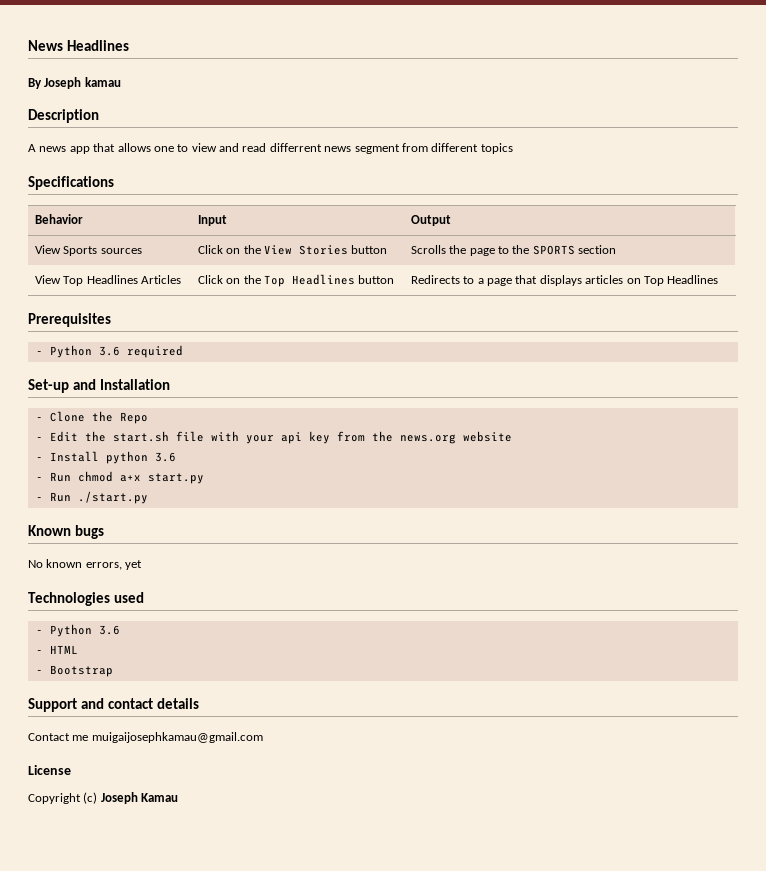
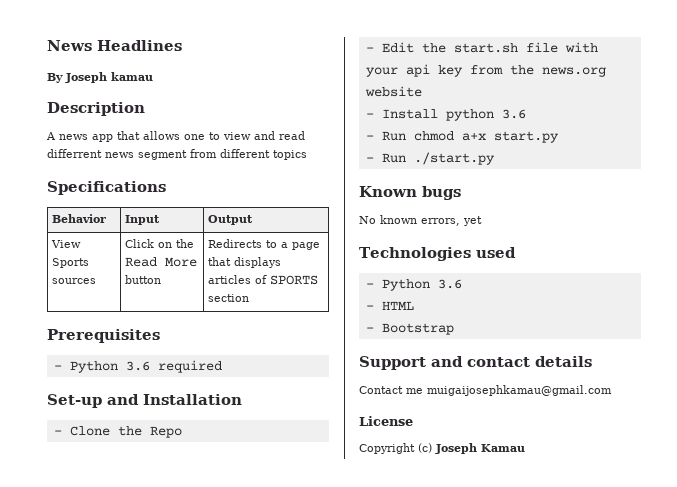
- View Sports sources | Click on the View Stories button | Scrolls the page to the SPORTS section
- View Top Headlines Articles | Click on the Top Headlines button | Redirects to a page that displays articles on Top Headlines
+ View Sports sources | Click on the Read More button | Redirects to a page that displays articles of SPORTS section

